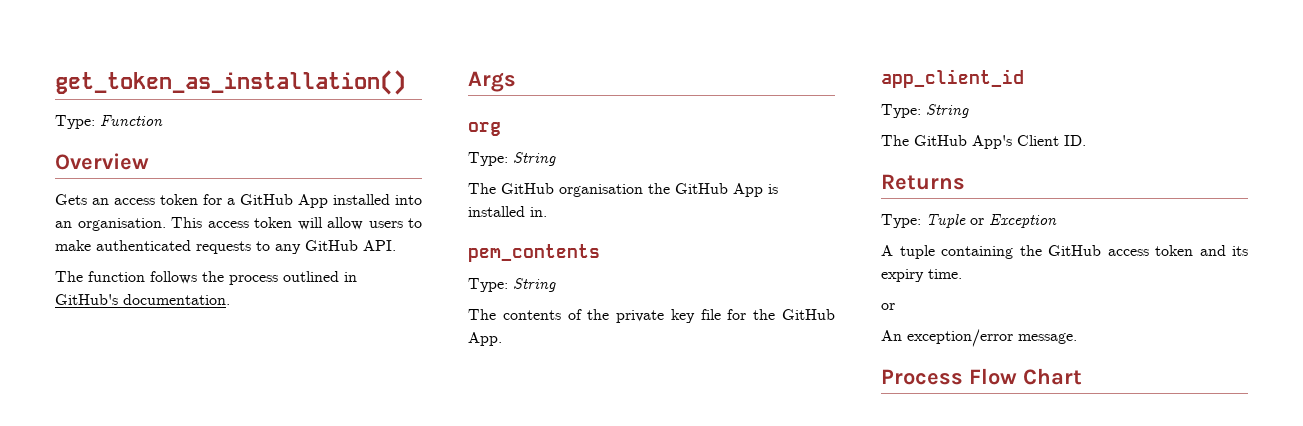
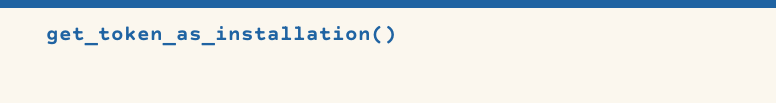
- Type: Function
- Overview
- Gets an access token for a GitHub App installed into an organisation. This access token will allow users to make authenticated requests to any GitHub API.
- The function follows the process outlined in GitHub's documentation.
- Args
- org
- Type: String
- The GitHub organisation the GitHub App is installed in.
- pem_contents
- Type: String
- The contents of the private key file for the GitHub App.
- app_client_id
- Type: String
- The GitHub App's Client ID.
- Returns
- Type: Tuple or Exception
- A tuple containing the GitHub access token and its expiry time.
- or
- An exception/error message.
- Process Flow Chart

